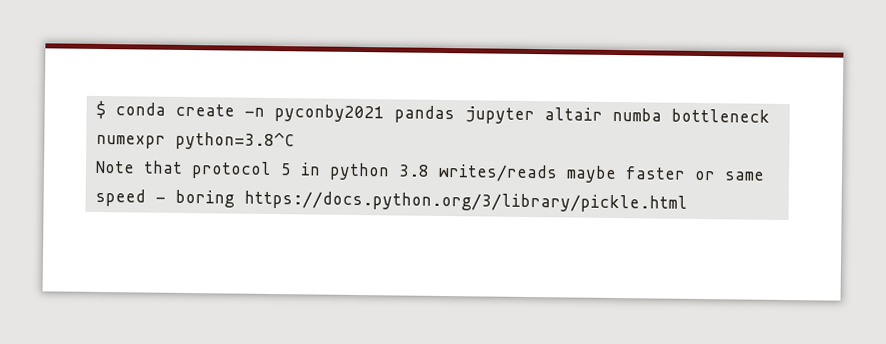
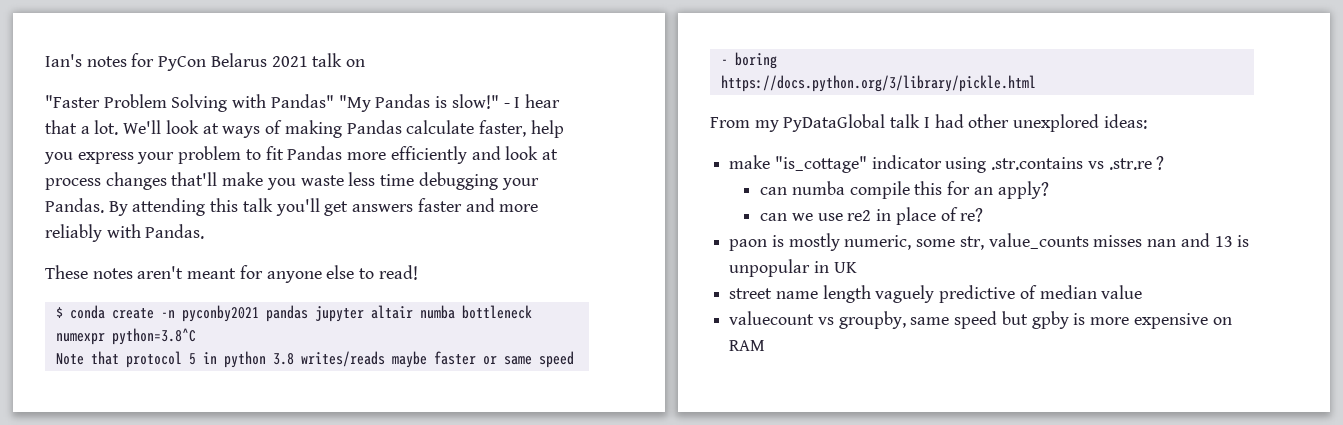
+ Ian's notes for PyCon Belarus 2021 talk on
+ "Faster Problem Solving with Pandas" "My Pandas is slow!" - I hear that a lot. We'll look at ways of making Pandas calculate faster, help you express your problem to fit Pandas more efficiently and look at process changes that'll make you waste less time debugging your Pandas. By attending this talk you'll get answers faster and more reliably with Pandas.
+ These notes aren't meant for anyone else to read!
- Note that protocol 5 in python 3.8 writes/reads maybe faster or same speed - boring https://docs.python.org/3/library/pickle.html
+ Note that protocol 5 in python 3.8 writes/reads maybe faster or same speed - boring
+ https://docs.python.org/3/library/pickle.html
+ From my PyDataGlobal talk I had other unexplored ideas:
+ make "is_cottage" indicator using .str.contains vs .str.re ?
+ can numba compile this for an apply?
+ can we use re2 in place of re?
+ paon is mostly numeric, some str, value_counts misses nan and 13 is unpopular in UK
+ street name length vaguely predictive of median value
+ valuecount vs groupby, same speed but gpby is more expensive on RAM

